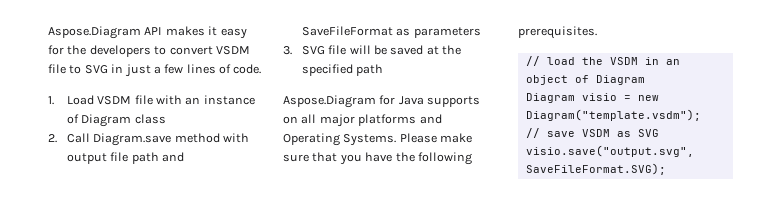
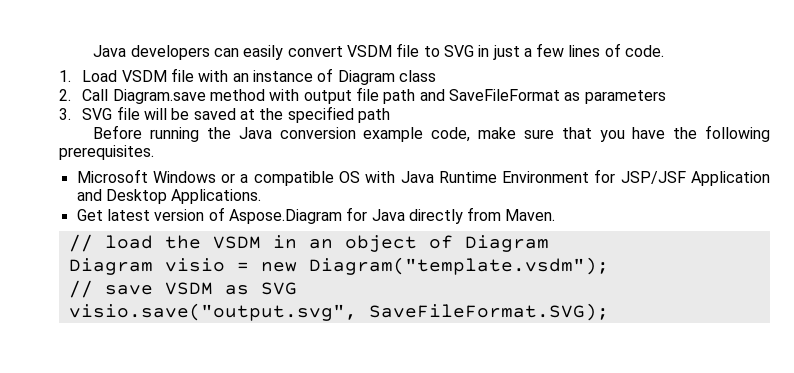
- Aspose.Diagram API makes it easy for the developers to convert VSDM file to SVG in just a few lines of code.
+ Java developers can easily convert VSDM file to SVG in just a few lines of code.
- Aspose.Diagram for Java supports on all major platforms and Operating Systems. Please make sure that you have the following prerequisites.
+ Before running the Java conversion example code, make sure that you have the following prerequisites.
+ Microsoft Windows or a compatible OS with Java Runtime Environment for JSP/JSF Application and Desktop Applications.
+ Get latest version of Aspose.Diagram for Java directly from Maven.

